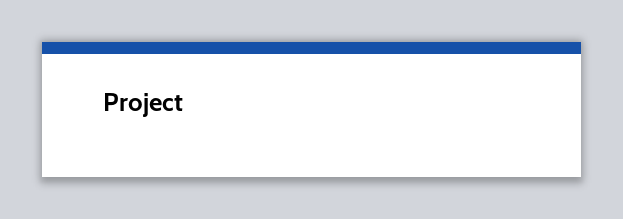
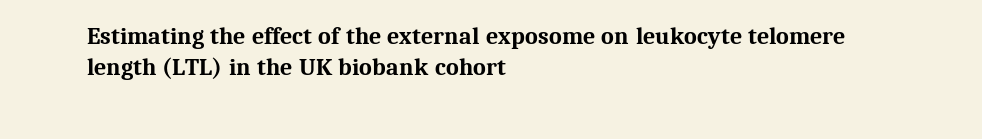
- Project
+ Estimating the effect of the external exposome on leukocyte telomere length (LTL) in the UK biobank cohort

